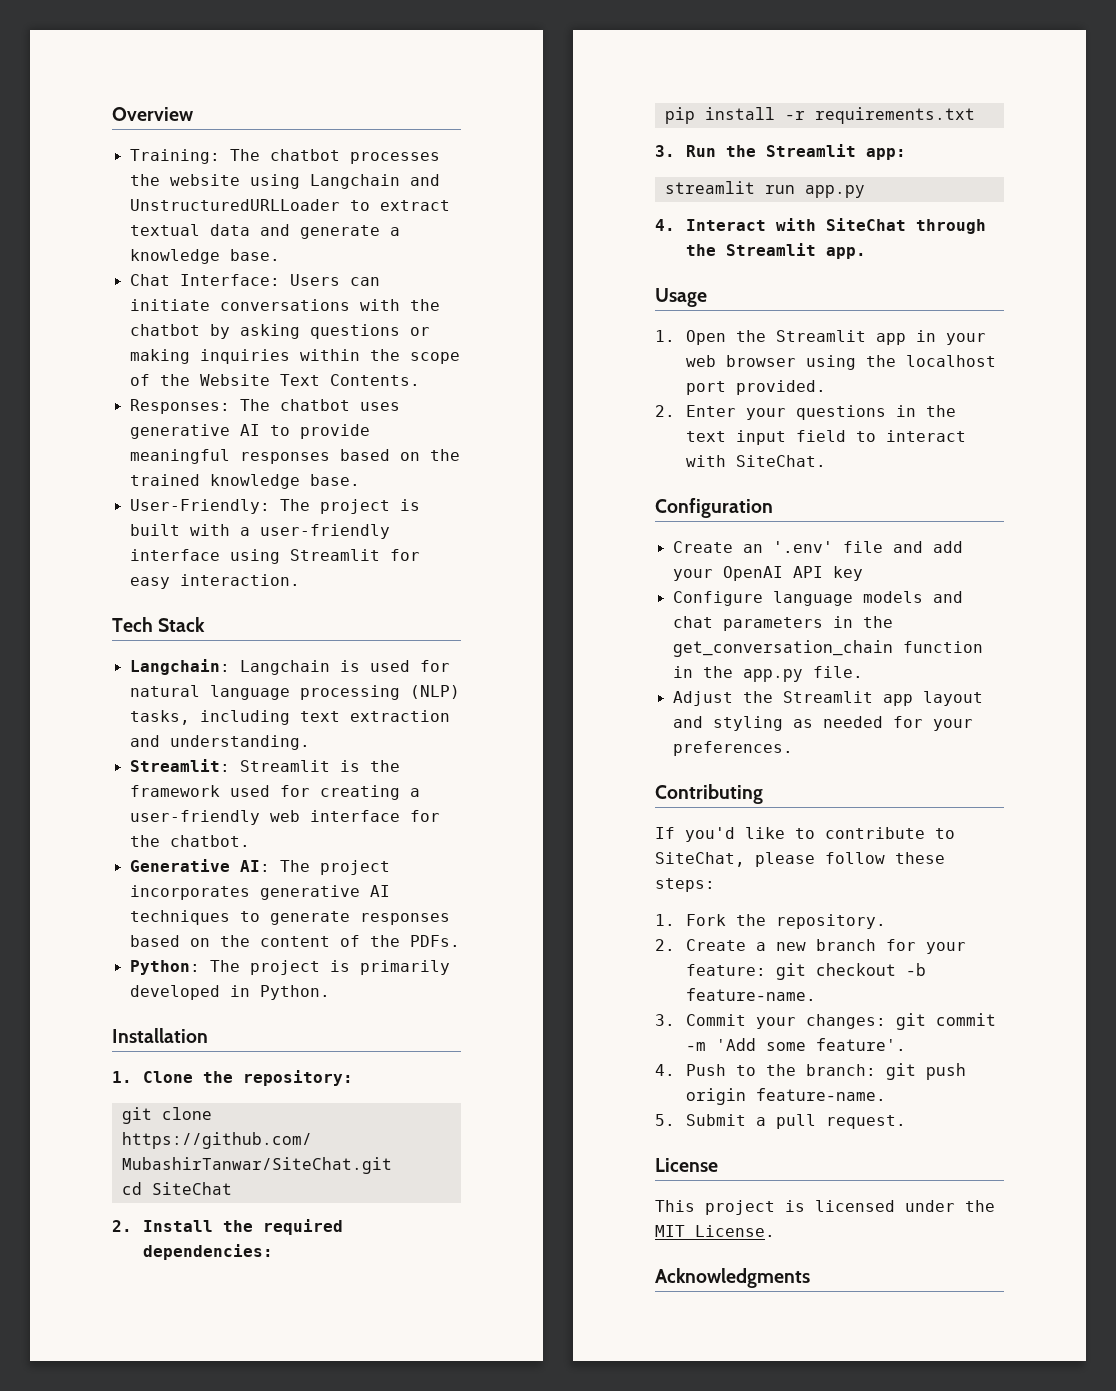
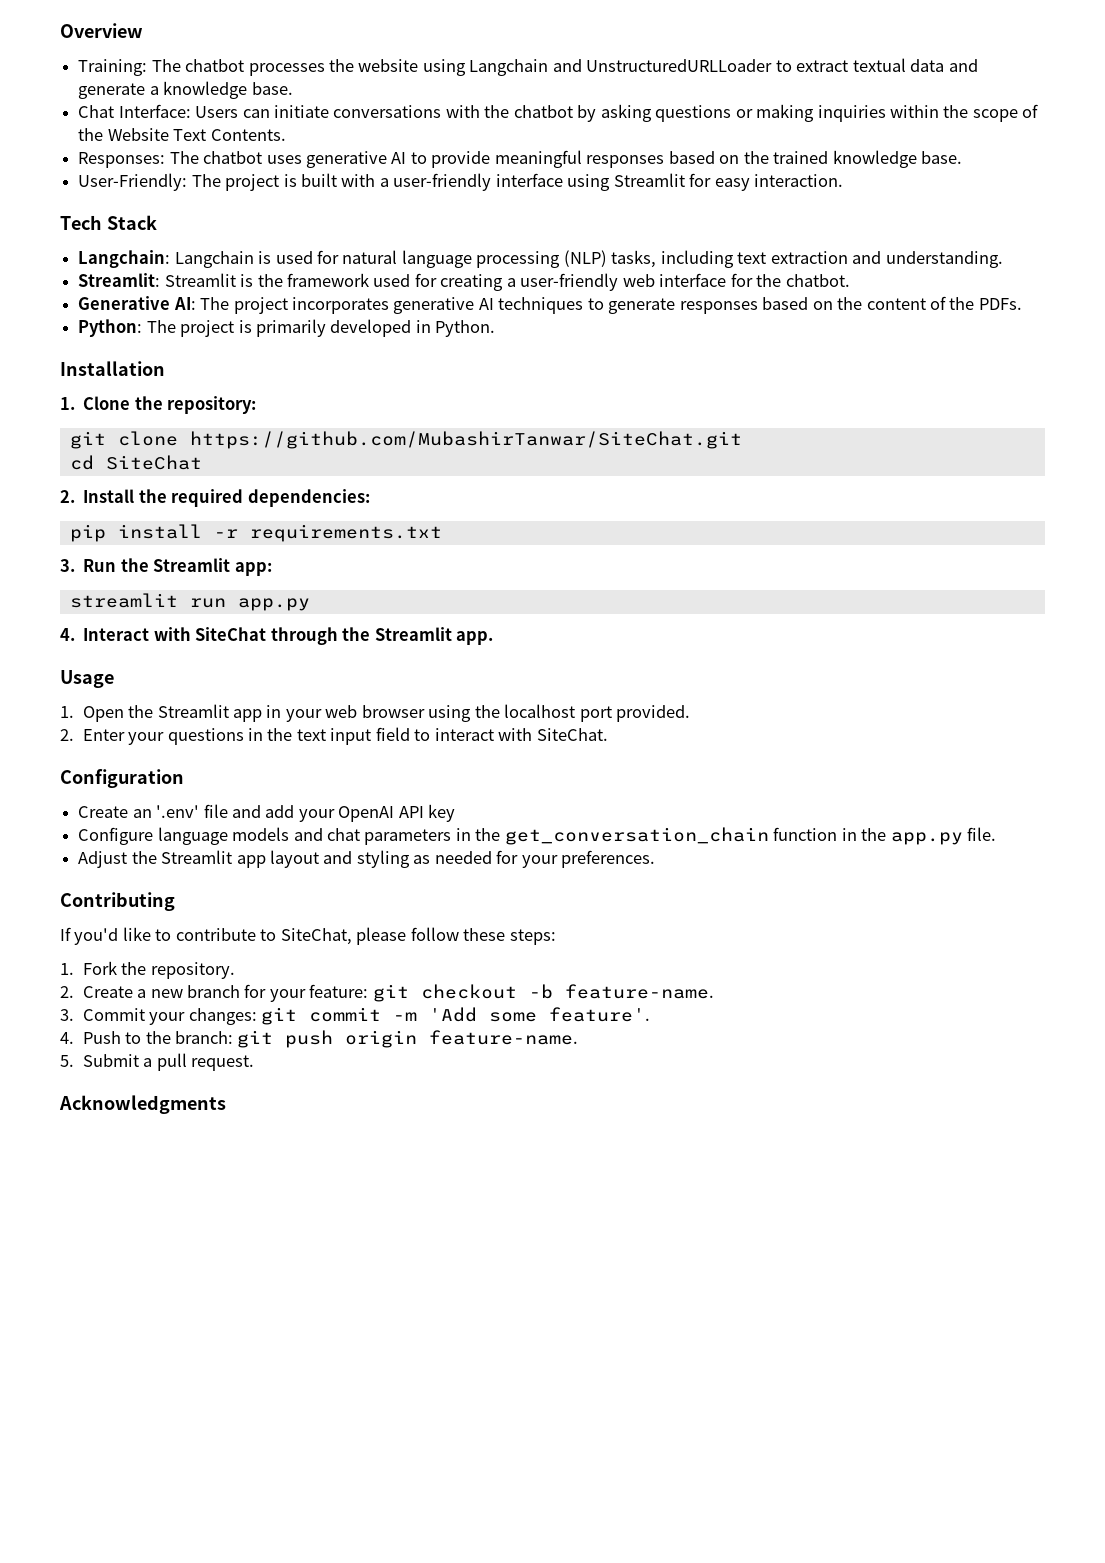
- License
- This project is licensed under the MIT License.

